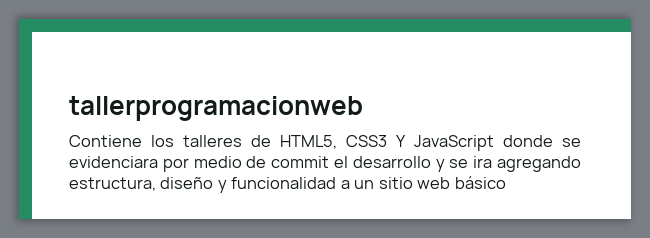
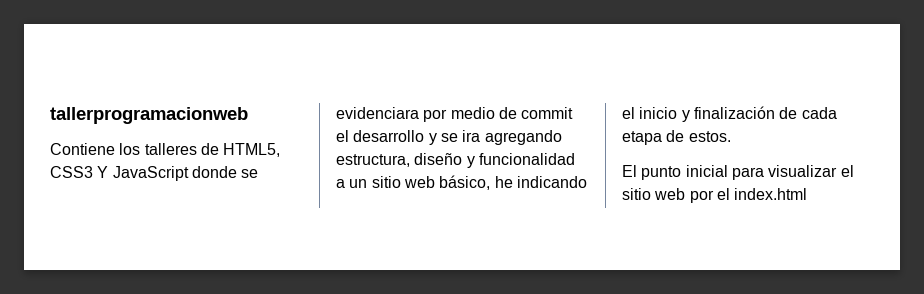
- Contiene los talleres de HTML5, CSS3 Y JavaScript donde se evidenciara por medio de commit el desarrollo y se ira agregando estructura, diseño y funcionalidad a un sitio web básico
+ Contiene los talleres de HTML5, CSS3 Y JavaScript donde se evidenciara por medio de commit el desarrollo y se ira agregando estructura, diseño y funcionalidad a un sitio web básico, he indicando el inicio y finalización de cada etapa de estos.
+ El punto inicial para visualizar el sitio web por el index.html

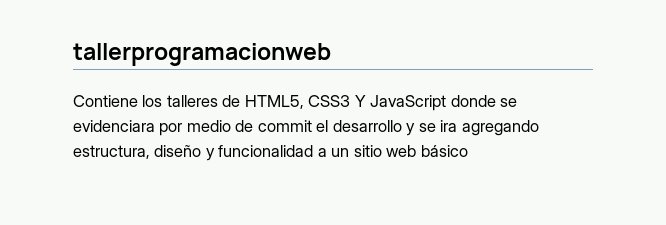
- Contiene los talleres de HTML5, CSS3 Y JavaScript donde se evidenciara por medio de commit el desarrollo y se ira agregando estructura, diseño y funcionalidad a un sitio web básico, he indicando el inicio y finalización de cada etapa de estos.
- El punto inicial para visualizar el sitio web por el index.html
+ Contiene los talleres de HTML5, CSS3 Y JavaScript donde se evidenciara por medio de commit el desarrollo y se ira agregando estructura, diseño y funcionalidad a un sitio web básico

